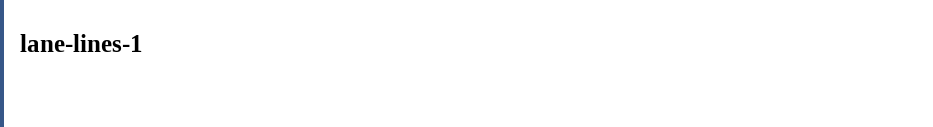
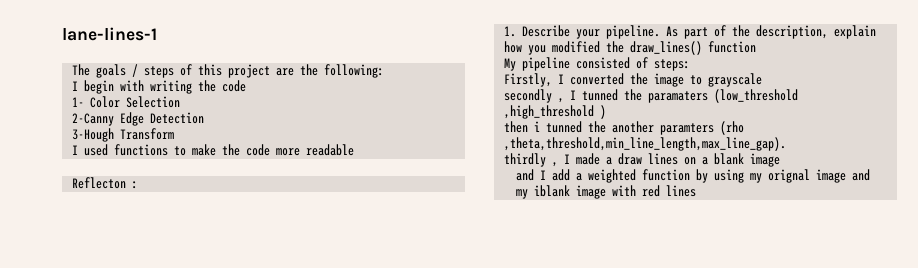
+ The goals / steps of this project are the following:
+ I begin with writing the code
+ 1- Color Selection
+ 2-Canny Edge Detection
+ 3-Hough Transform
+ I used functions to make the code more readable
+ Reflecton :
+ 1. Describe your pipeline. As part of the description, explain how you modified the draw_lines() function
+ My pipeline consisted of steps:
+ Firstly, I converted the image to grayscale
+ secondly , I tunned the paramaters (low_threshold ,high_threshold )
+ then i tunned the another paramters (rho ,theta,threshold,min_line_length,max_line_gap).
+ thirdly , I made a draw lines on a blank image
+ and I add a weighted function by using my orignal image and my iblank image with red lines

